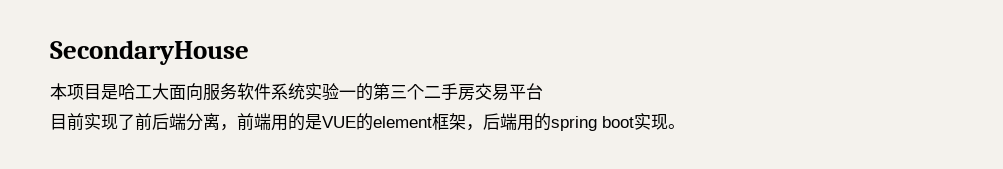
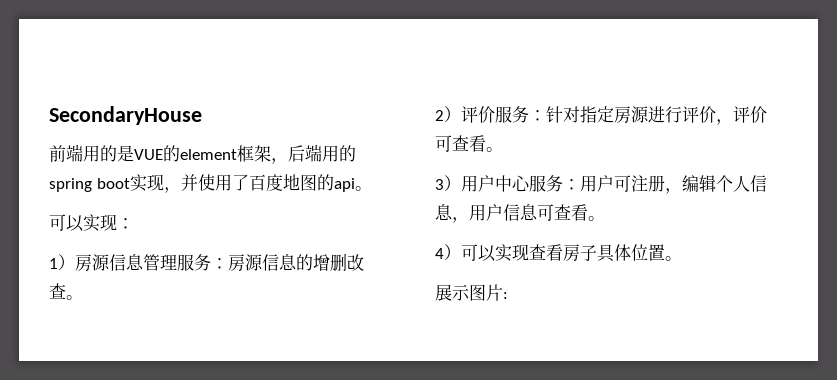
- 本项目是哈工大面向服务软件系统实验一的第三个二手房交易平台
- 目前实现了前后端分离，前端用的是VUE的element框架，后端用的spring boot实现。
+ 前端用的是VUE的element框架，后端用的spring boot实现，并使用了百度地图的api。
+ 可以实现：
+ 1）房源信息管理服务：房源信息的增删改查。
+ 2）评价服务：针对指定房源进行评价，评价可查看。
+ 3）用户中心服务：用户可注册，编辑个人信息，用户信息可查看。
+ 4）可以实现查看房子具体位置。
+ 展示图片:

